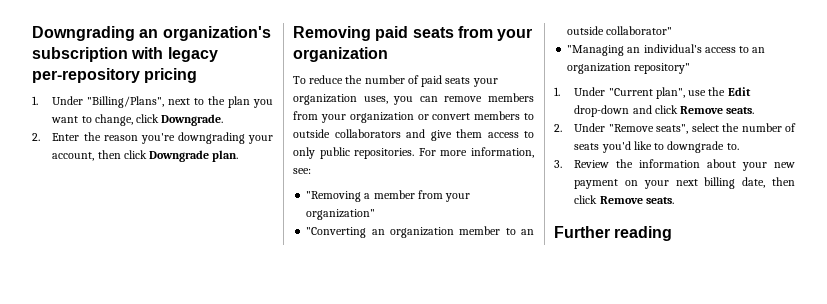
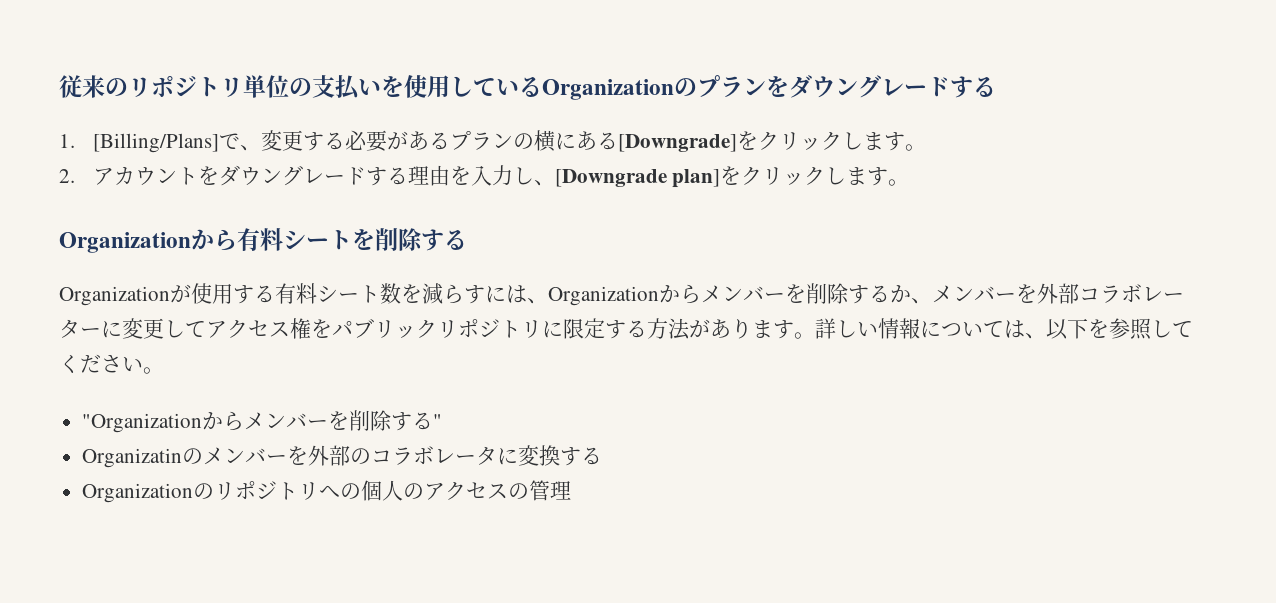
- Downgrading an organization's subscription with legacy per-repository pricing
- 1. Under "Billing/Plans", next to the plan you want to change, click Downgrade.
- 2. Enter the reason you're downgrading your account, then click Downgrade plan.
- Removing paid seats from your organization
- To reduce the number of paid seats your organization uses, you can remove members from your organization or convert members to outside collaborators and give them access to only public repositories. For more information, see:
- "Removing a member from your organization"
- "Converting an organization member to an outside collaborator"
- "Managing an individual's access to an organization repository"
- 1. Under "Current plan", use the Edit drop-down and click Remove seats.
- 2. Under "Remove seats", select the number of seats you'd like to downgrade to.
- 3. Review the information about your new payment on your next billing date, then click Remove seats.
- Further reading
+ 従来のリポジトリ単位の支払いを使用しているOrganizationのプランをダウングレードする
+ 1. [Billing/Plans]で、変更する必要があるプランの横にある[Downgrade]をクリックします。
+ 2.アカウントをダウングレードする理由を入力し、[Downgrade plan]をクリックします。
+ Organizationから有料シートを削除する
+ Organizationが使用する有料シート数を減らすには、Organizationからメンバーを削除するか、メンバーを外部コラボレーターに変更してアクセス権をパブリックリポジトリに限定する方法があります。詳しい情報については、以下を参照してください。
+ "Organizationからメンバーを削除する"
+ Organizatinのメンバーを外部のコラボレータに変換する
+ Organizationのリポジトリへの個人のアクセスの管理

